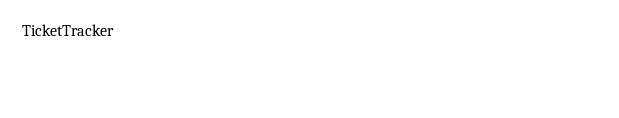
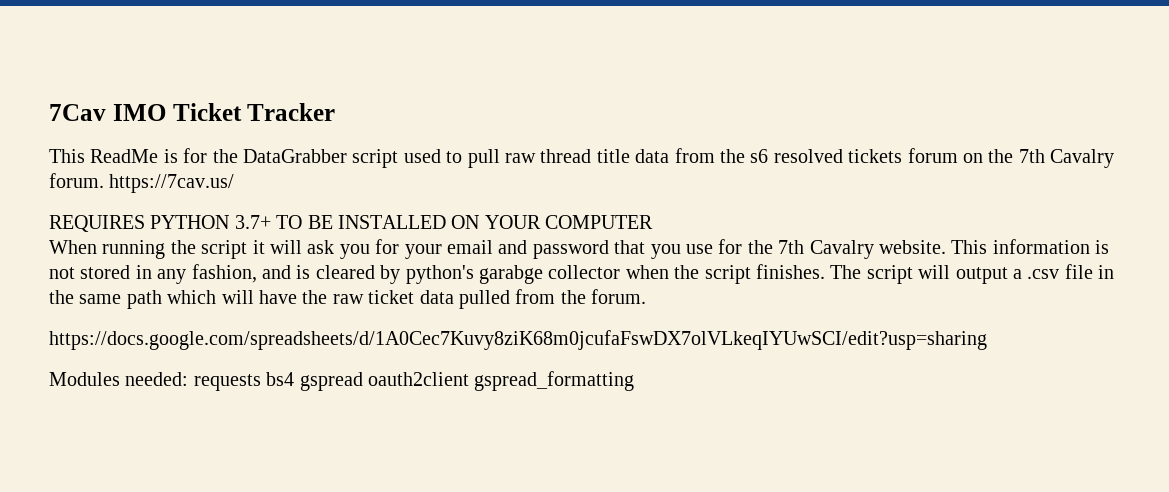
- TicketTracker
+ 7Cav IMO Ticket Tracker
+ This ReadMe is for the DataGrabber script used to pull raw thread title data from the s6 resolved tickets forum on the 7th Cavalry forum. https://7cav.us/
+ REQUIRES PYTHON 3.7+ TO BE INSTALLED ON YOUR COMPUTER
+ When running the script it will ask you for your email and password that you use for the 7th Cavalry website. This information is not stored in any fashion, and is cleared by python's garabge collector when the script finishes. The script will output a .csv file in the same path which will have the raw ticket data pulled from the forum.
+ https://docs.google.com/spreadsheets/d/1A0Cec7Kuvy8ziK68m0jcufaFswDX7olVLkeqIYUwSCI/edit?usp=sharing
+ Modules needed: requests bs4 gspread oauth2client gspread_formatting

